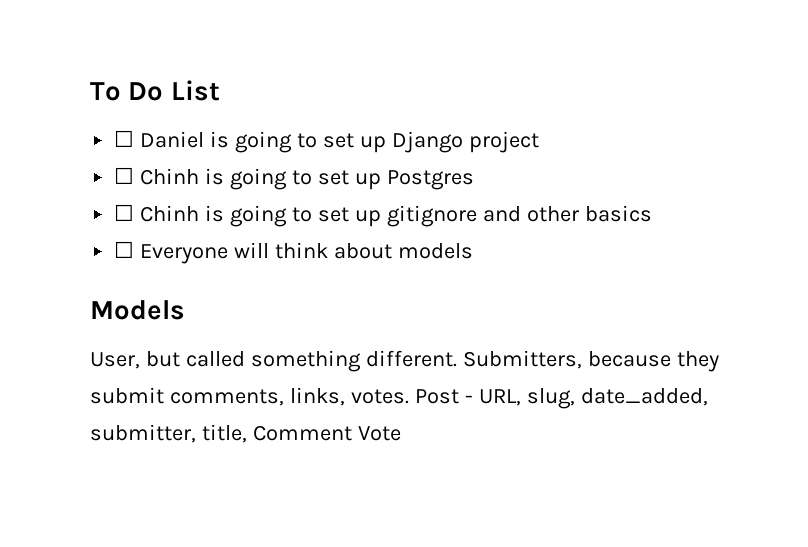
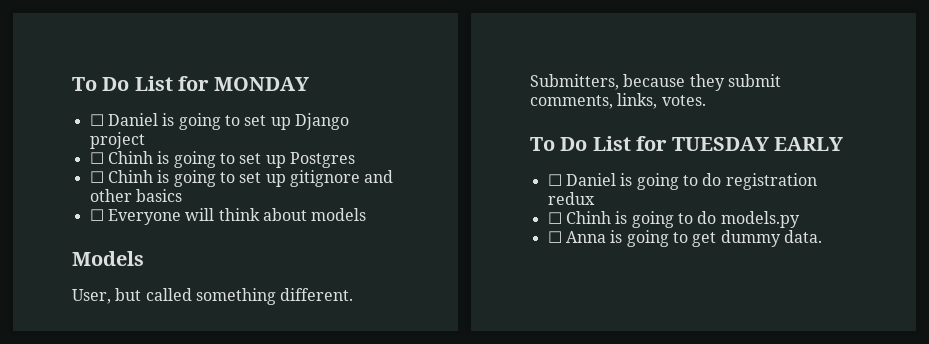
- To Do List
+ To Do List for MONDAY
- Submitters, because they submit comments, links, votes. Post - URL, slug, date_added, submitter, title, Comment Vote
+ Submitters, because they submit comments, links, votes.
+ To Do List for TUESDAY EARLY
+ ☐ Daniel is going to do registration redux
+ ☐ Chinh is going to do models.py
+ ☐ Anna is going to get dummy data.

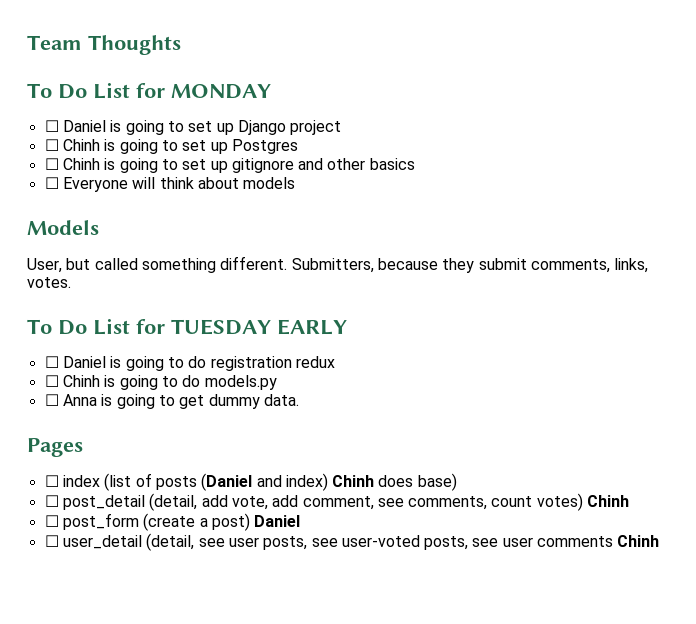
+ Team Thoughts
+ Pages
+ ☐ index (list of posts (Daniel and index) Chinh does base)
+ ☐ post_detail (detail, add vote, add comment, see comments, count votes) Chinh
+ ☐ post_form (create a post) Daniel
+ ☐ user_detail (detail, see user posts, see user-voted posts, see user comments Chinh

